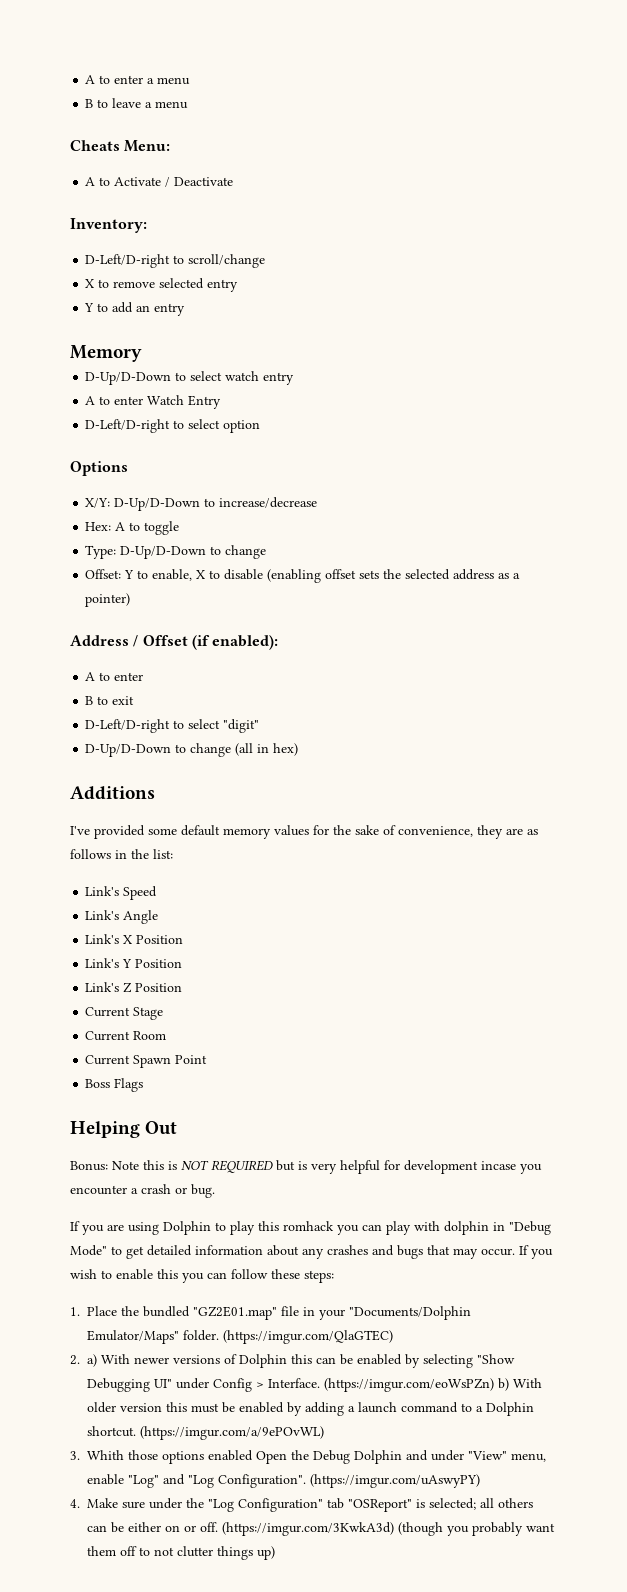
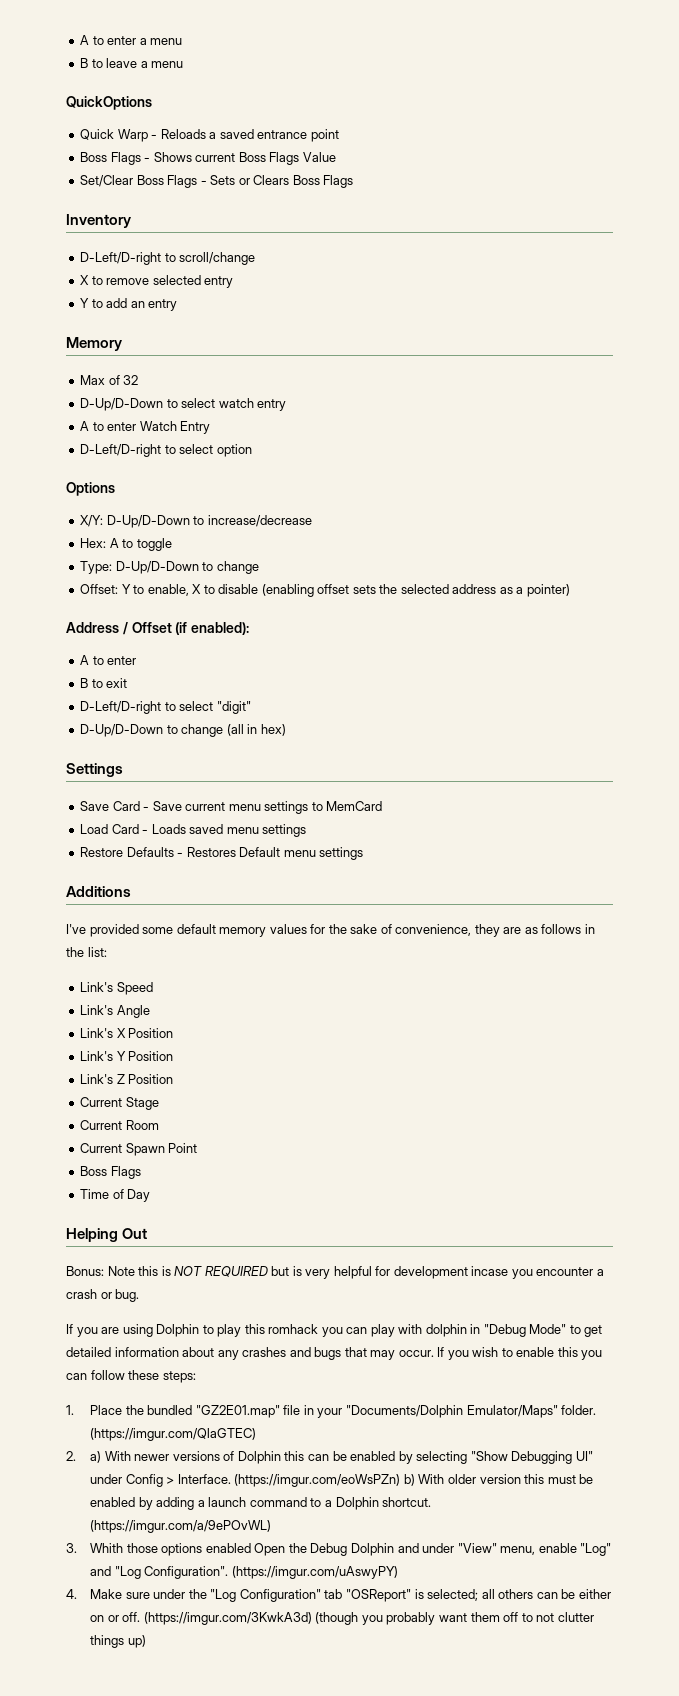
- Cheats Menu:
- A to Activate / Deactivate
- Inventory:
+ QuickOptions
+ Quick Warp - Reloads a saved entrance point
+ Boss Flags - Shows current Boss Flags Value
+ Set/Clear Boss Flags - Sets or Clears Boss Flags
+ Inventory
+ Max of 32
+ Settings
+ Save Card - Save current menu settings to MemCard
+ Load Card - Loads saved menu settings
+ Restore Defaults - Restores Default menu settings
+ Time of Day

